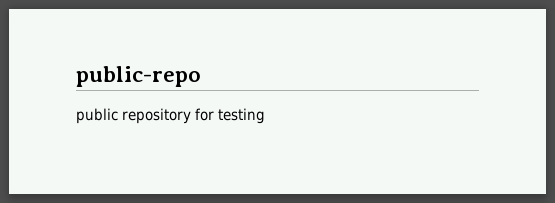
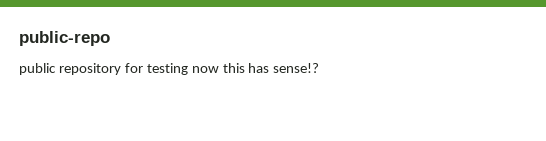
- public repository for testing
+ public repository for testing now this has sense!?

